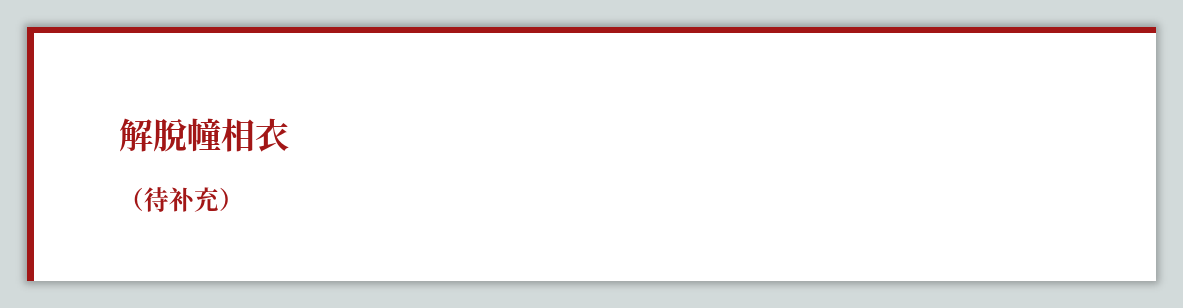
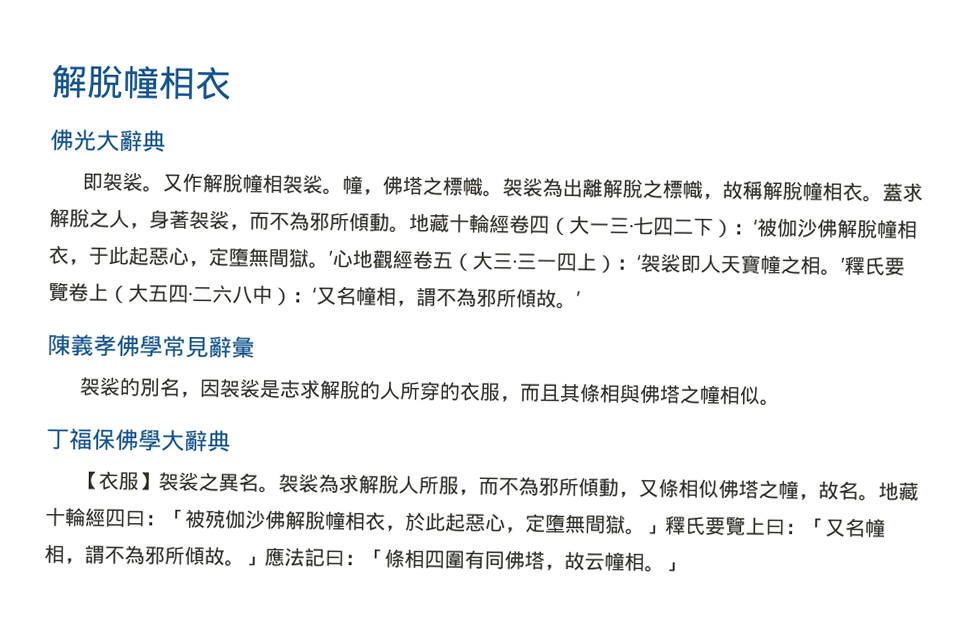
- （待补充）
+ 佛光大辭典
+ 即袈裟。又作解脫幢相袈裟。幢，佛塔之標幟。袈裟為出離解脫之標幟，故稱解脫幢相衣。蓋求解脫之人，身著袈裟，而不為邪所傾動。地藏十輪經卷四（大一三·七四二下）：‘被伽沙佛解脫幢相衣，于此起惡心，定墮無間獄。’心地觀經卷五（大三·三一四上）：‘袈裟即人天寶幢之相。’釋氏要覽卷上（大五四·二六八中）：‘又名幢相，謂不為邪所傾故。’
+ 陳義孝佛學常見辭彙
+ 袈裟的別名，因袈裟是志求解脫的人所穿的衣服，而且其條相與佛塔之幢相似。
+ 丁福保佛學大辭典
+ 【衣服】袈裟之異名。袈裟為求解脫人所服，而不為邪所傾動，又條相似佛塔之幢，故名。地藏十輪經四曰：「被殑伽沙佛解脫幢相衣，於此起惡心，定墮無間獄。」釋氏要覽上曰：「又名幢相，謂不為邪所傾故。」應法記曰：「條相四圍有同佛塔，故云幢相。」

